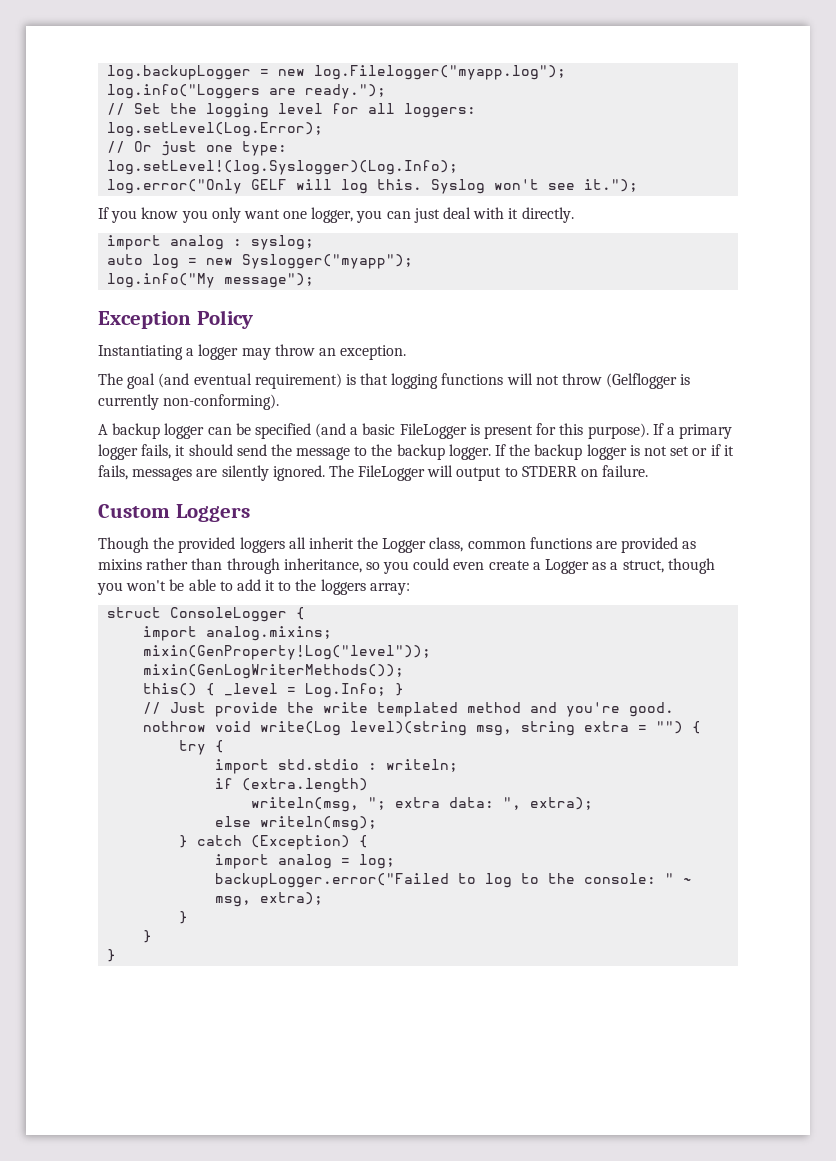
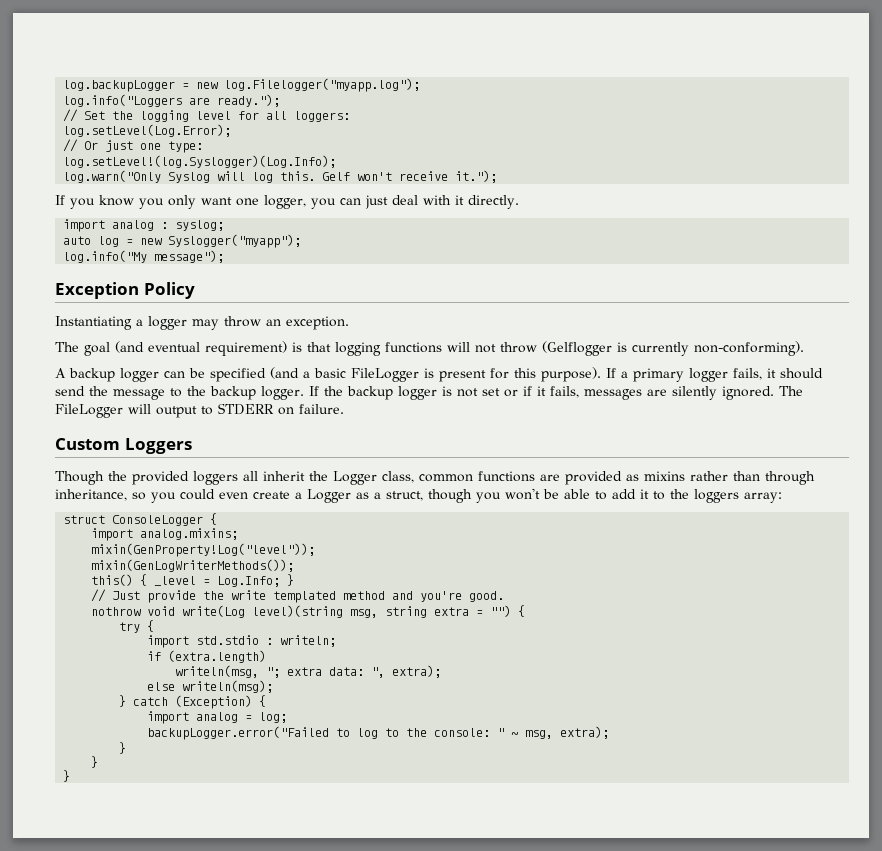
- log.error("Only GELF will log this.
+ log.warn("Only Syslog will log this.
- Syslog won't see it.");
+ Gelf won't receive it.");

